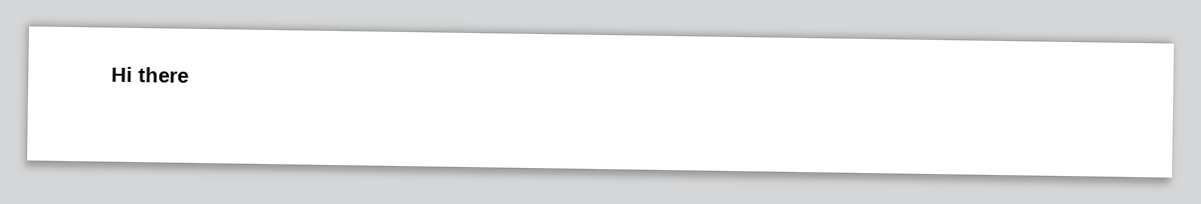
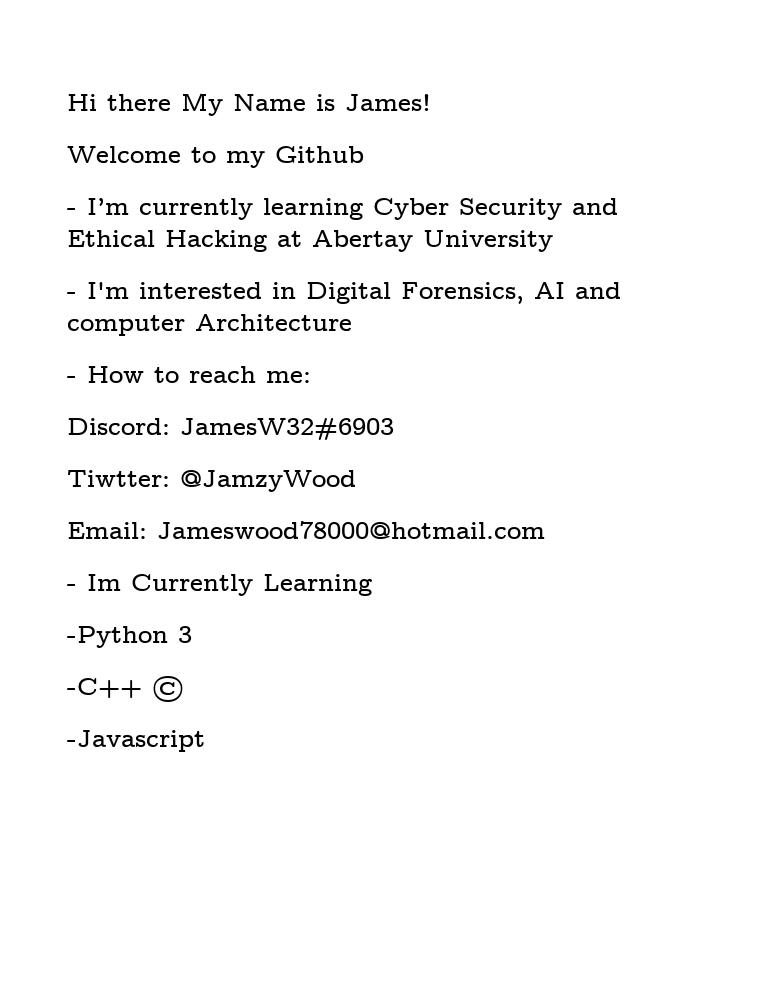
- Hi there
+ Hi there My Name is James!
+ Welcome to my Github
+ - I’m currently learning Cyber Security and Ethical Hacking at Abertay University
+ - I'm interested in Digital Forensics, AI and computer Architecture
+ - How to reach me:
+ Discord: JamesW32#6903
+ Tiwtter: @JamzyWood
+ Email: Jameswood78000@hotmail.com
+ - Im Currently Learning
+ -Python 3
+ -C++ ©
+ -Javascript

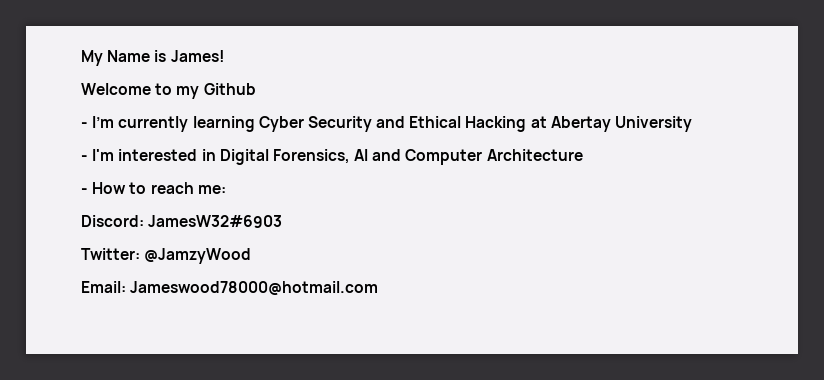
- Hi there My Name is James!
+ My Name is James!
- - I'm interested in Digital Forensics, AI and computer Architecture
+ - I'm interested in Digital Forensics, AI and Computer Architecture
- Tiwtter: @JamzyWood
+ Twitter: @JamzyWood
- - Im Currently Learning
- -Python 3
- -C++ ©
- -Javascript

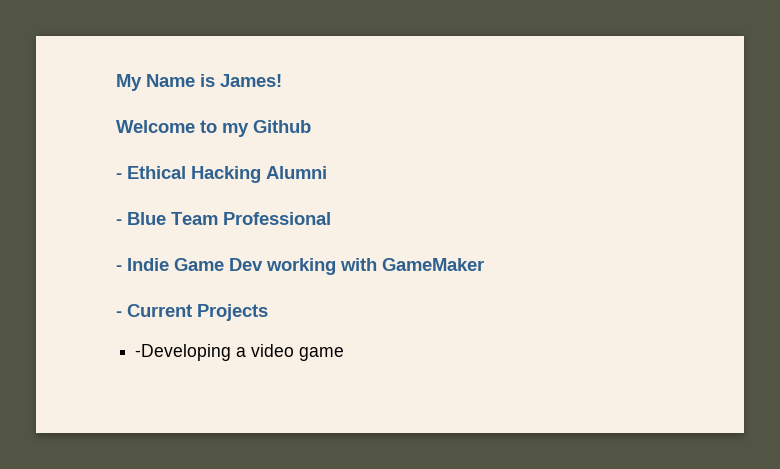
- - I’m currently learning Cyber Security and Ethical Hacking at Abertay University
- - I'm interested in Digital Forensics, AI and Computer Architecture
- - How to reach me:
- Discord: JamesW32#6903
- Twitter: @JamzyWood
- Email: Jameswood78000@hotmail.com
+ - Ethical Hacking Alumni
+ - Blue Team Professional
+ - Indie Game Dev working with GameMaker
+ - Current Projects
+ -Developing a video game

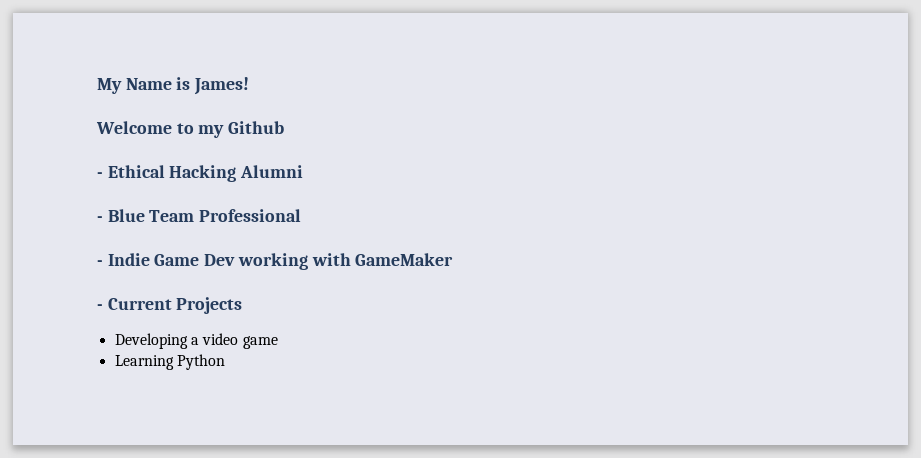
- -Developing a video game
+ Developing a video game
+ Learning Python

